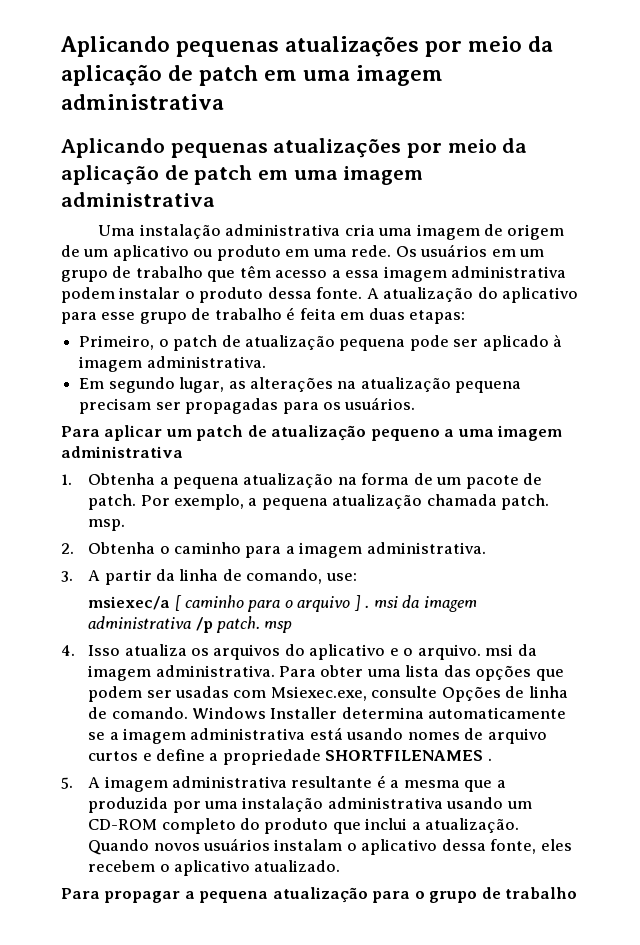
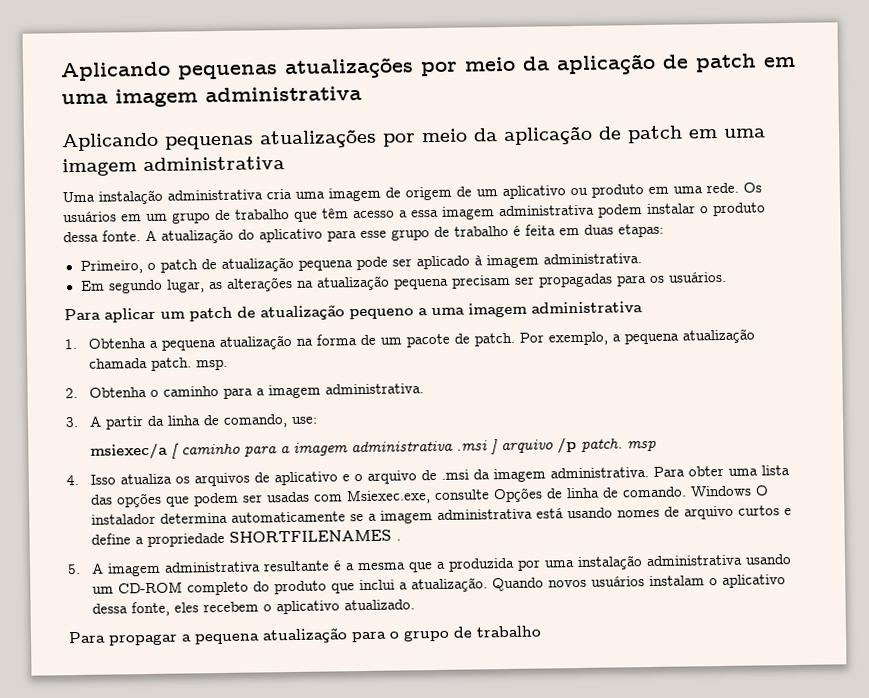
- msiexec/a [ caminho para o arquivo ] . msi da imagem administrativa /p patch. msp
+ msiexec/a [ caminho para a imagem administrativa .msi ] arquivo /p patch. msp
- 4. Isso atualiza os arquivos do aplicativo e o arquivo. msi da imagem administrativa.
+ 4. Isso atualiza os arquivos de aplicativo e o arquivo de .msi da imagem administrativa.
- Windows Installer determina automaticamente se a imagem administrativa está usando nomes de arquivo curtos e define a propriedade SHORTFILENAMES .
+ Windows O instalador determina automaticamente se a imagem administrativa está usando nomes de arquivo curtos e define a propriedade SHORTFILENAMES .

